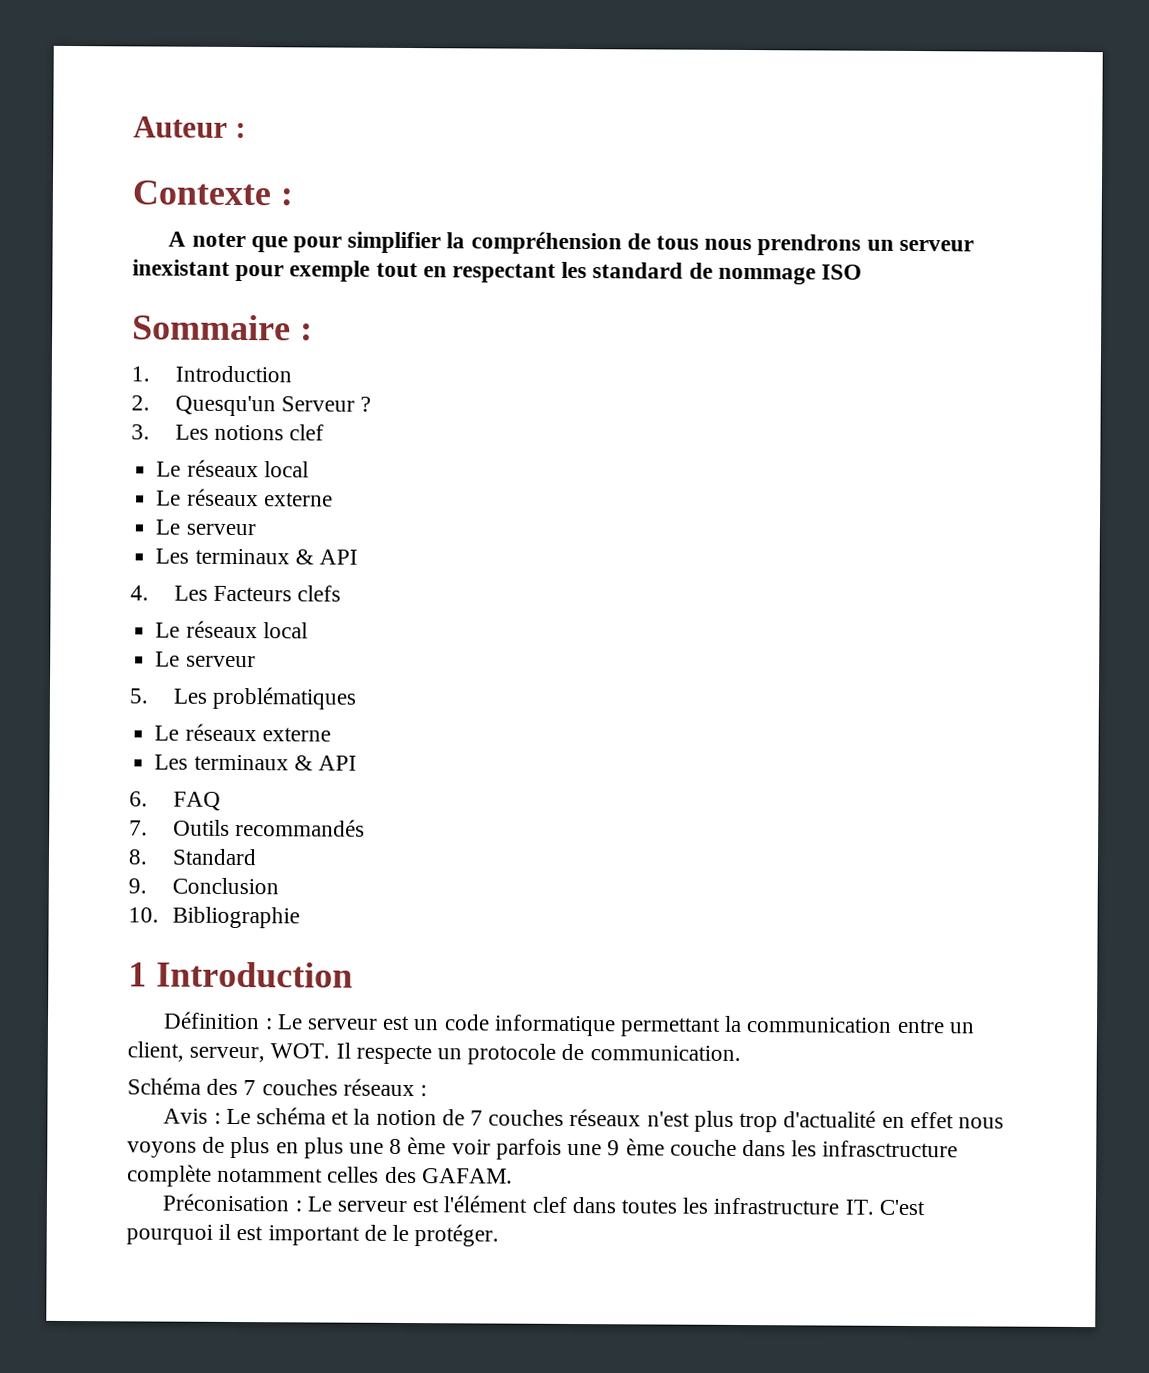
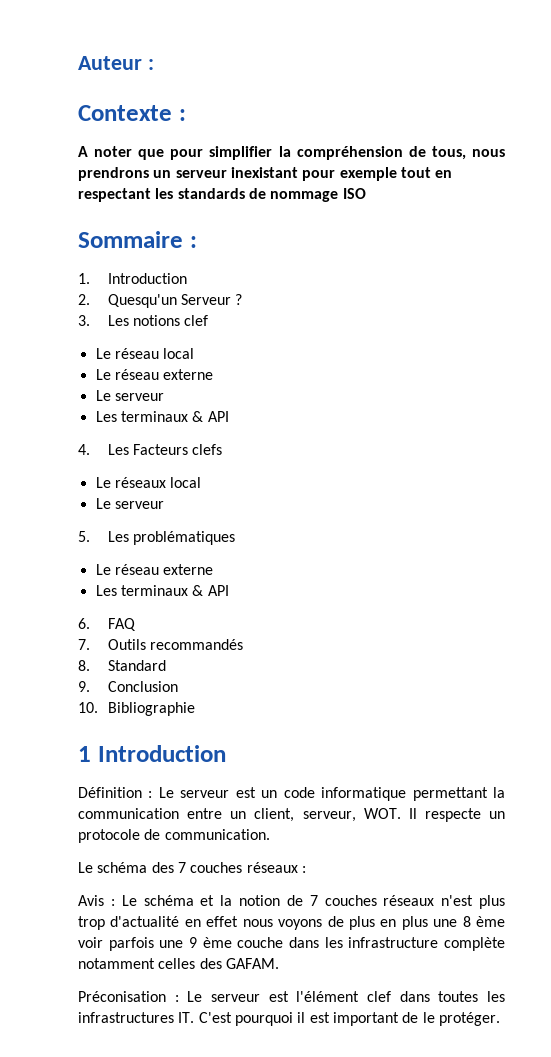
- A noter que pour simplifier la compréhension de tous nous prendrons un serveur inexistant pour exemple tout en respectant les standard de nommage ISO
+ A noter que pour simplifier la compréhension de tous, nous prendrons un serveur inexistant pour exemple tout en respectant les standards de nommage ISO
  3. Les notions clef
- Le réseaux local
- Le réseaux externe
+ Le réseau local
+ Le réseau externe
  5. Les problématiques
- Le réseaux externe
+ Le réseau externe
- Schéma des 7 couches réseaux :
+ Le schéma des 7 couches réseaux :
- Avis : Le schéma et la notion de 7 couches réseaux n'est plus trop d'actualité en effet nous voyons de plus en plus une 8 ème voir parfois une 9 ème couche dans les infrasctructure complète notamment celles des GAFAM.
+ Avis : Le schéma et la notion de 7 couches réseaux n'est plus trop d'actualité en effet nous voyons de plus en plus une 8 ème voir parfois une 9 ème couche dans les infrastructure complète notamment celles des GAFAM.
- Préconisation : Le serveur est l'élément clef dans toutes les infrastructure IT. C'est pourquoi il est important de le protéger.
+ Préconisation : Le serveur est l'élément clef dans toutes les infrastructures IT. C'est pourquoi il est important de le protéger.

